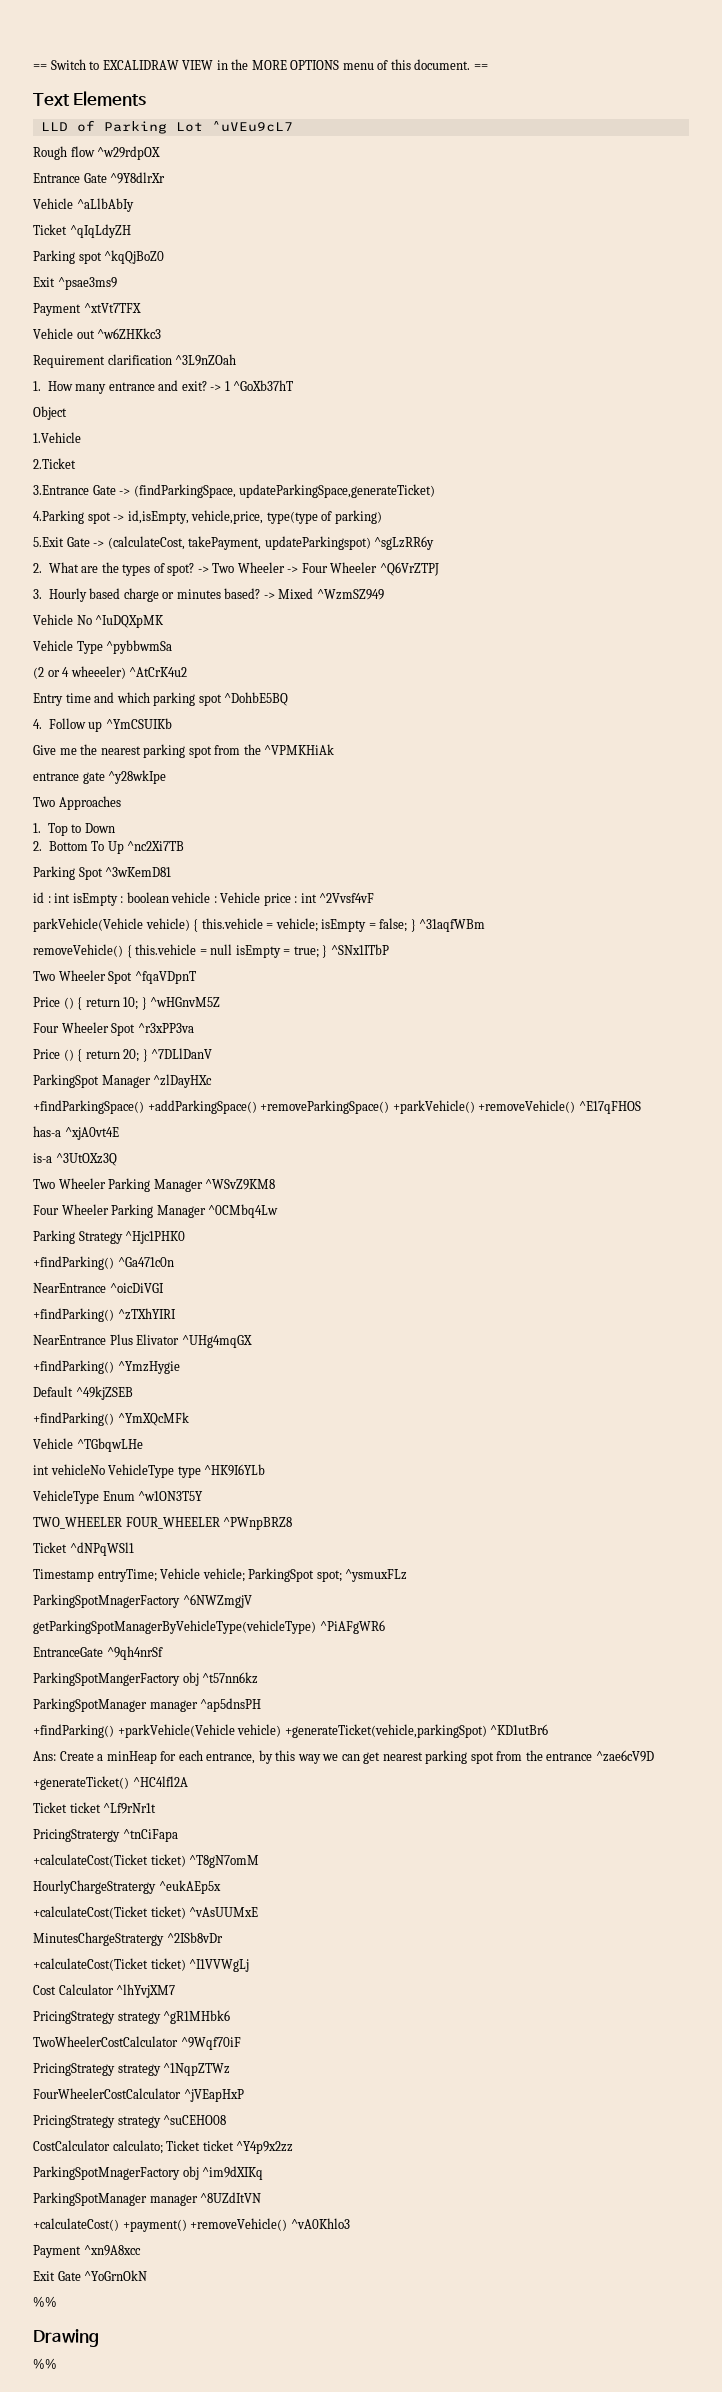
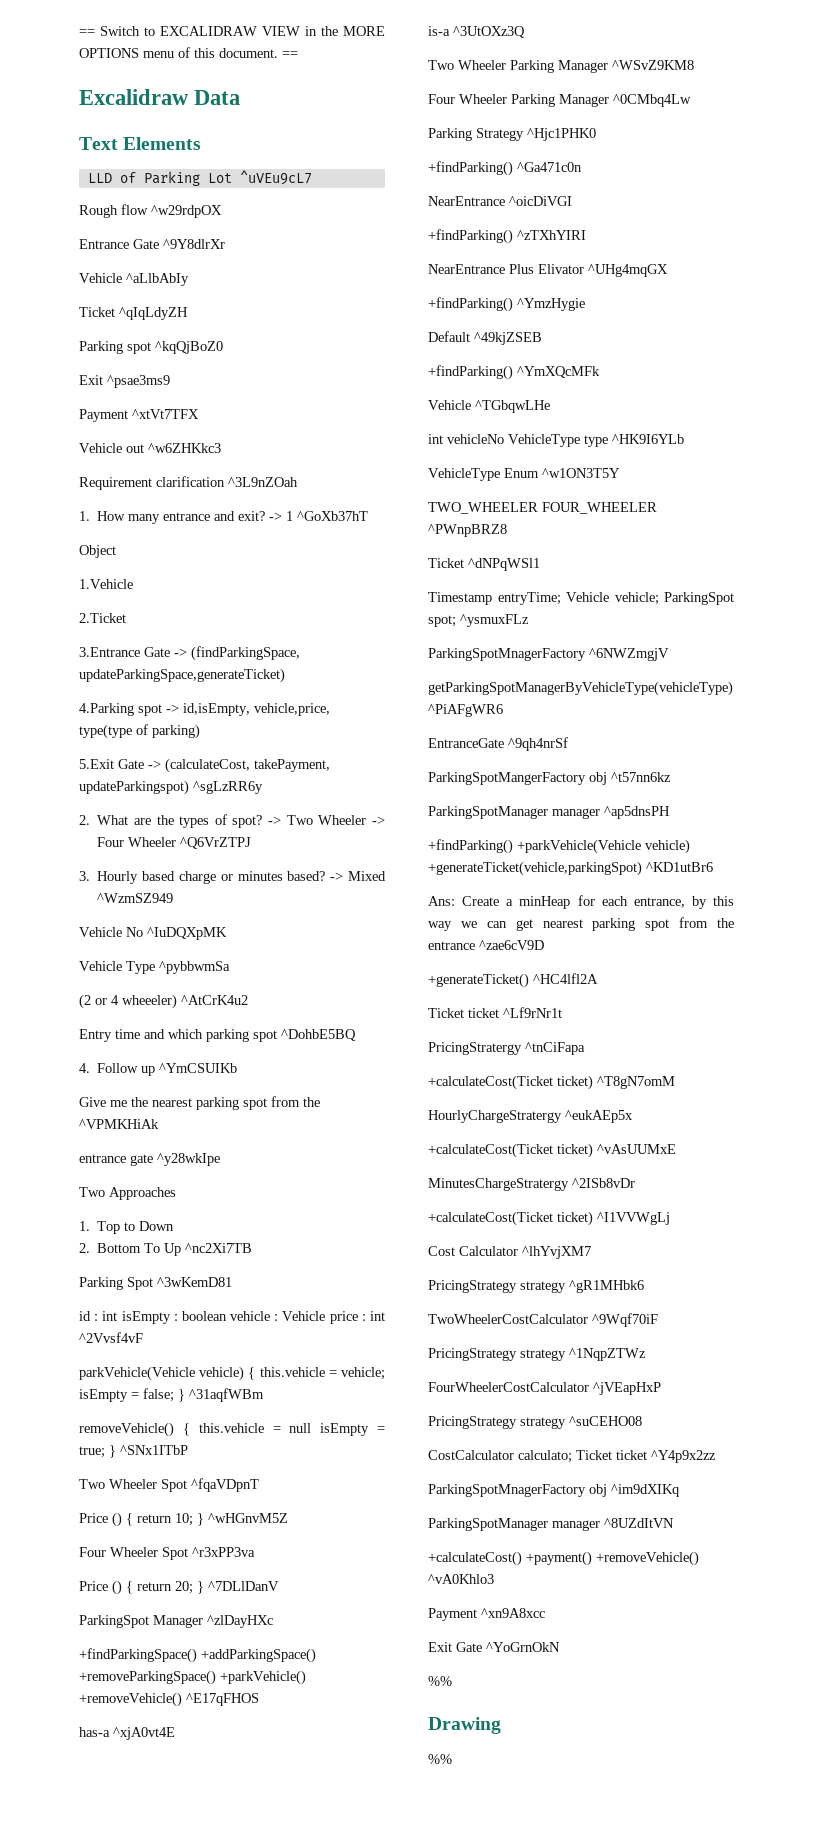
+ Excalidraw Data

